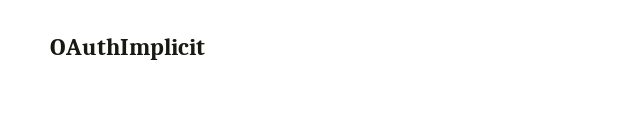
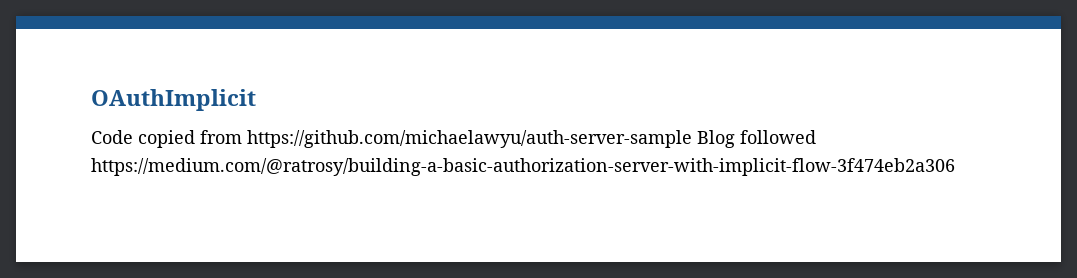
+ Code copied from https://github.com/michaelawyu/auth-server-sample Blog followed https://medium.com/@ratrosy/building-a-basic-authorization-server-with-implicit-flow-3f474eb2a306

